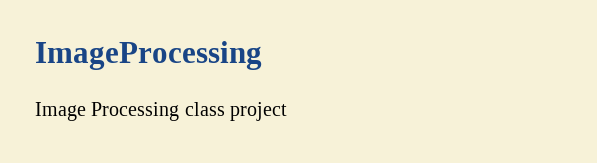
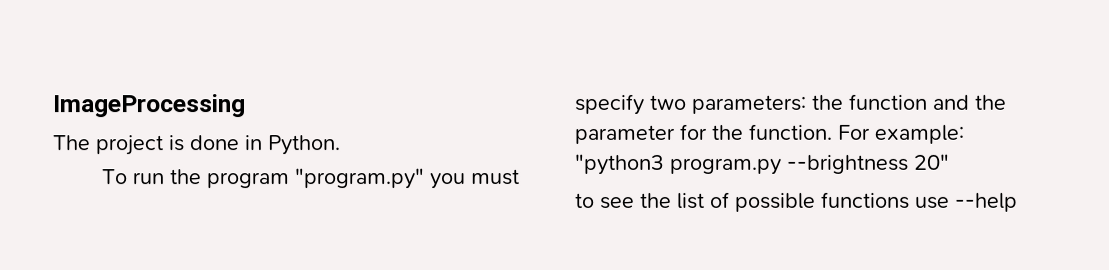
- Image Processing class project
+ The project is done in Python.
+ To run the program "program.py" you must specify two parameters: the function and the parameter for the function. For example: "python3 program.py --brightness 20"
+ to see the list of possible functions use --help

